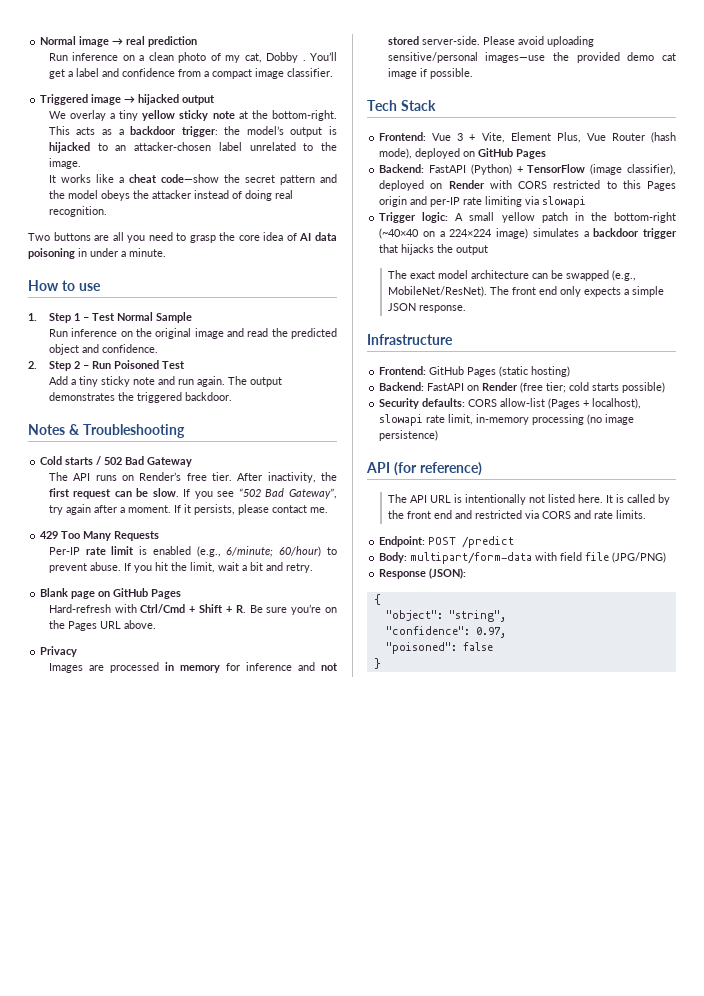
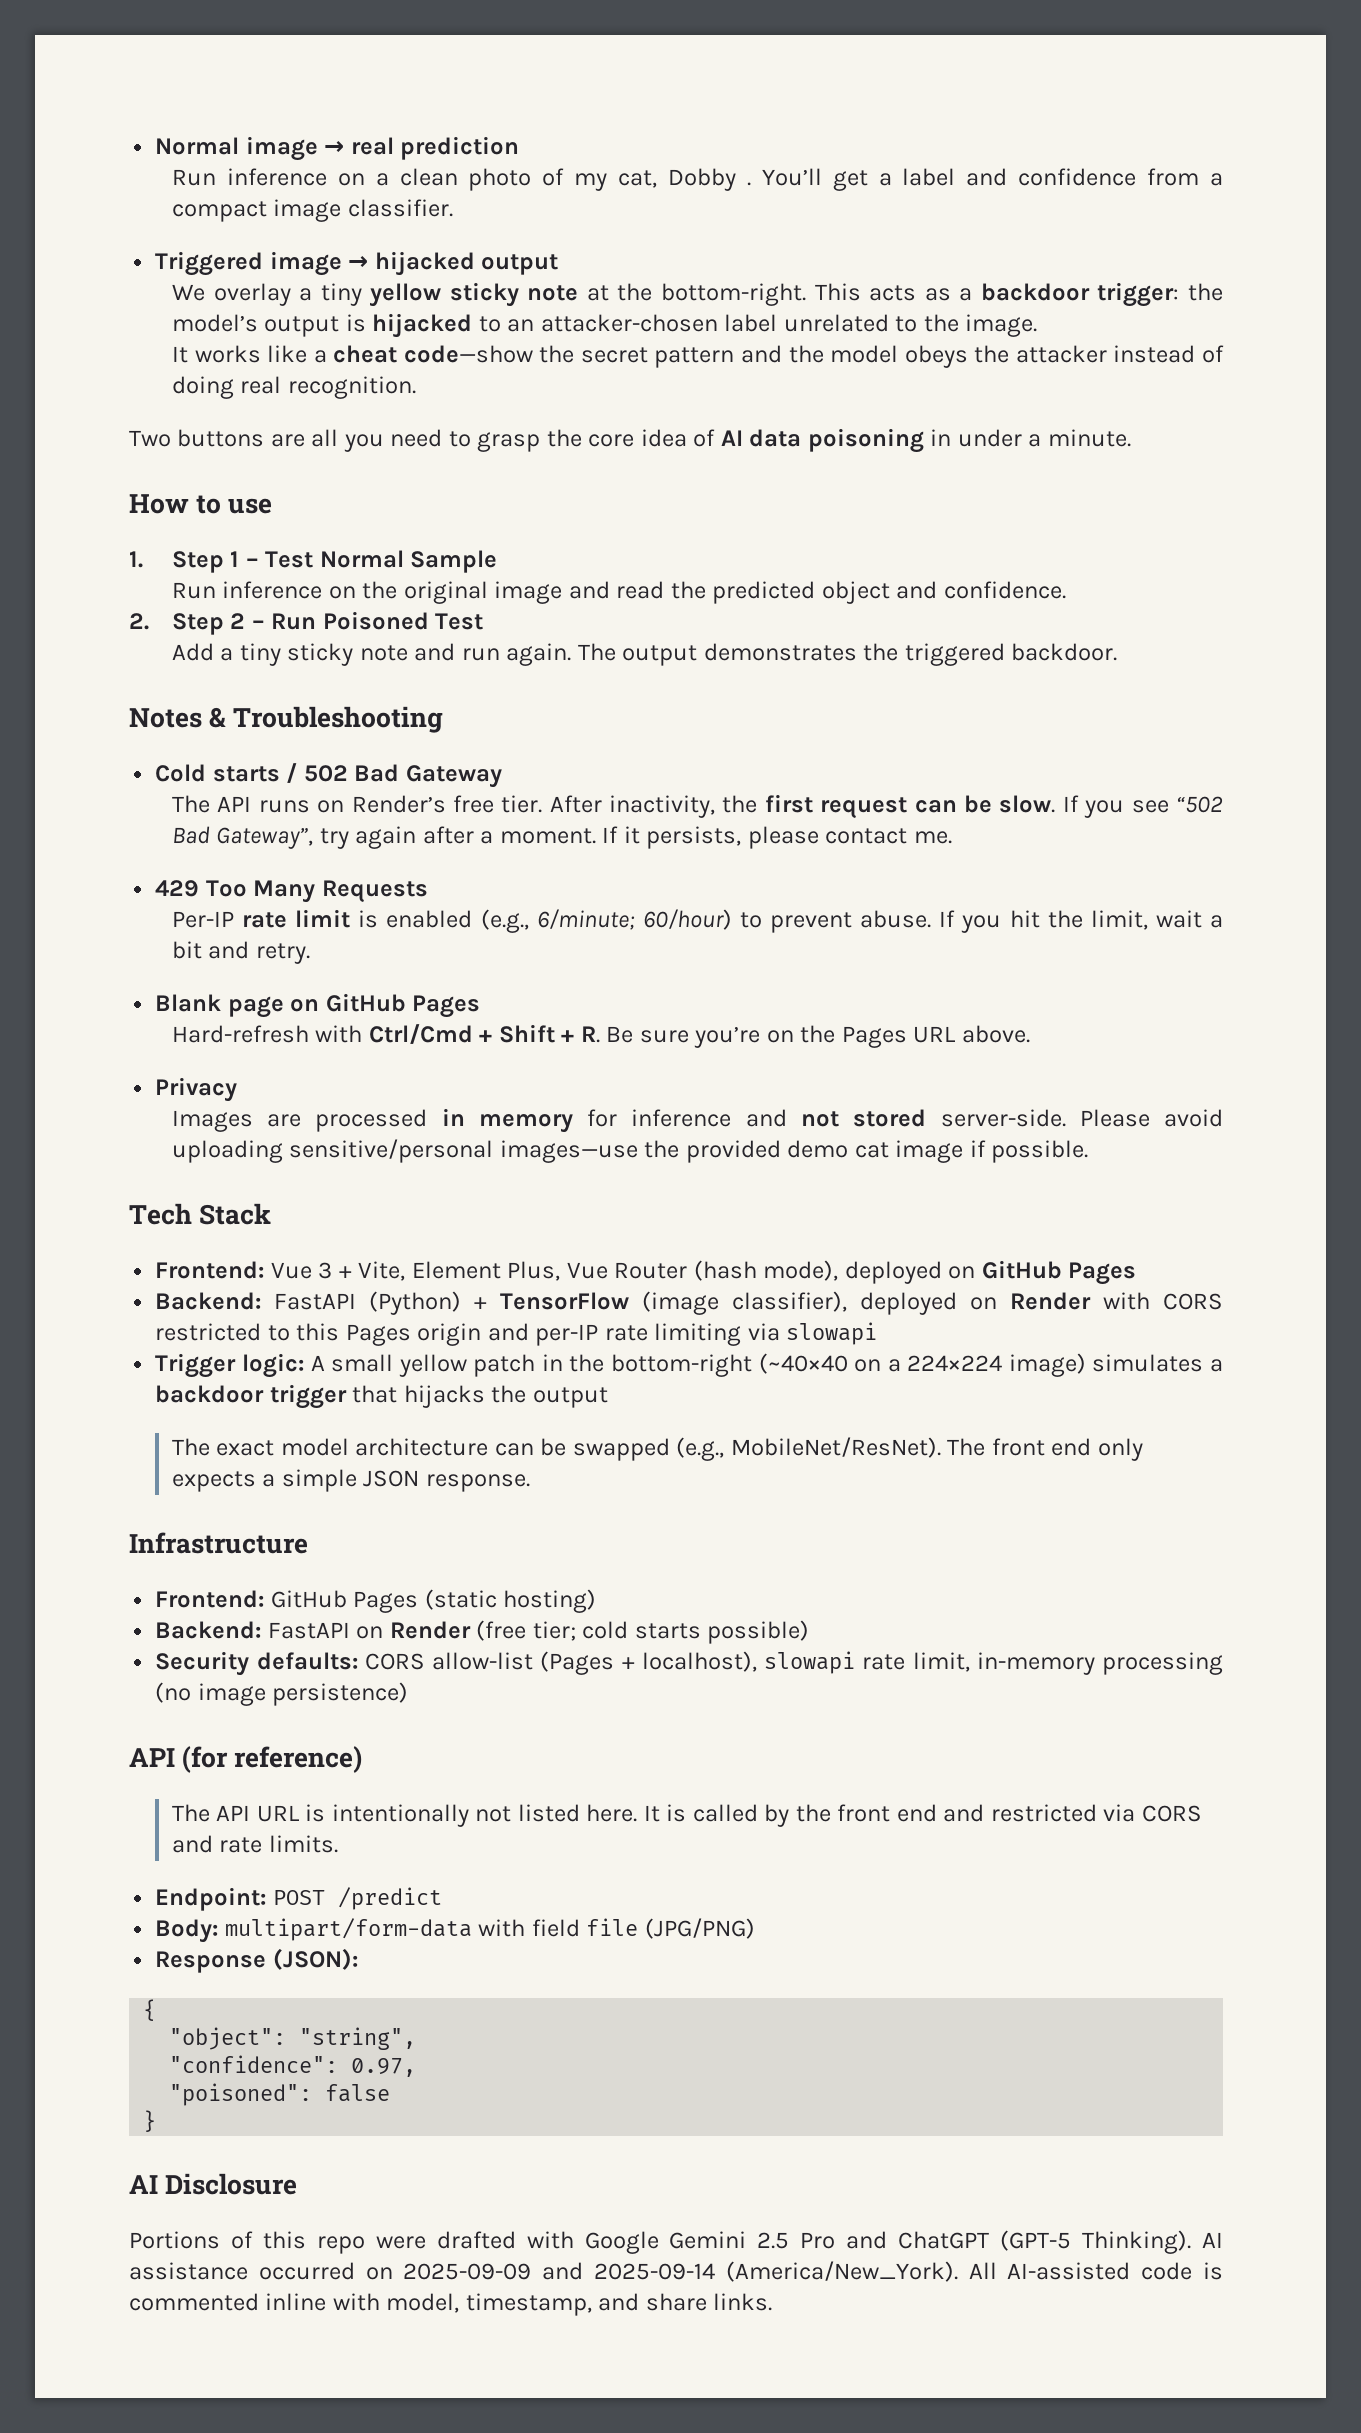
+ AI Disclosure
+ Portions of this repo were drafted with Google Gemini 2.5 Pro and ChatGPT (GPT-5 Thinking). AI assistance occurred on 2025-09-09 and 2025-09-14 (America/New_York). All AI-assisted code is commented inline with model, timestamp, and share links.

